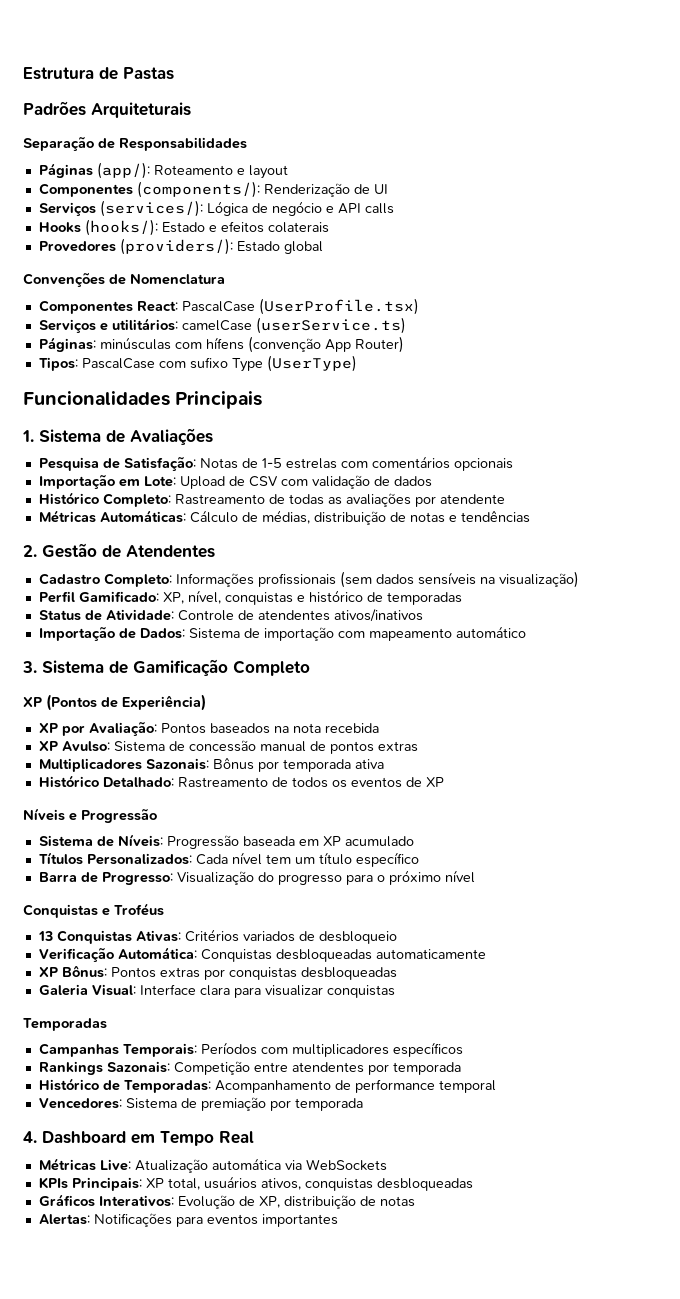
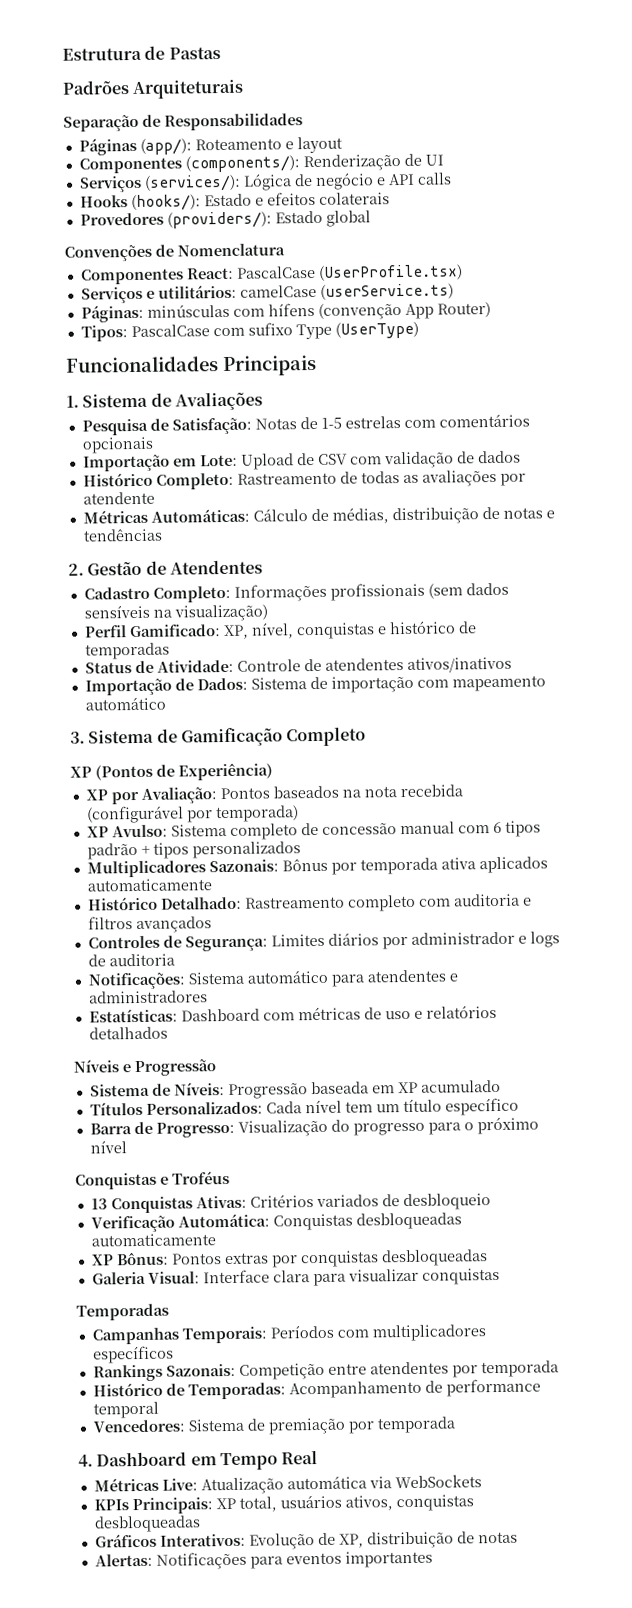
- XP por Avaliação: Pontos baseados na nota recebida
+ XP por Avaliação: Pontos baseados na nota recebida (configurável por temporada)
- XP Avulso: Sistema de concessão manual de pontos extras
+ XP Avulso: Sistema completo de concessão manual com 6 tipos padrão + tipos personalizados
- Multiplicadores Sazonais: Bônus por temporada ativa
+ Multiplicadores Sazonais: Bônus por temporada ativa aplicados automaticamente
- Histórico Detalhado: Rastreamento de todos os eventos de XP
+ Histórico Detalhado: Rastreamento completo com auditoria e filtros avançados
+ Controles de Segurança: Limites diários por administrador e logs de auditoria
+ Notificações: Sistema automático para atendentes e administradores
+ Estatísticas: Dashboard com métricas de uso e relatórios detalhados

